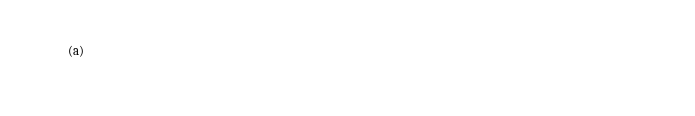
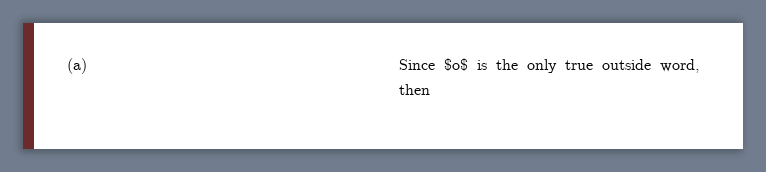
+ Since $o$ is the only true outside word, then

